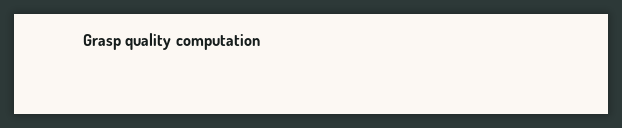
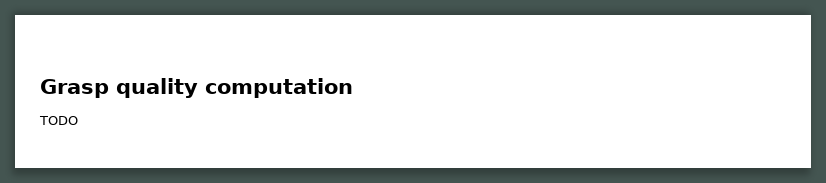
+ TODO

